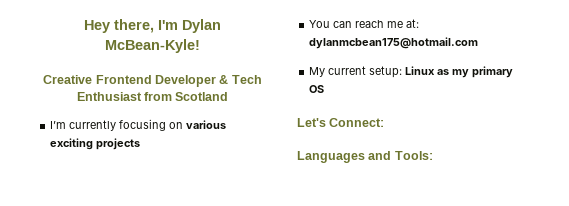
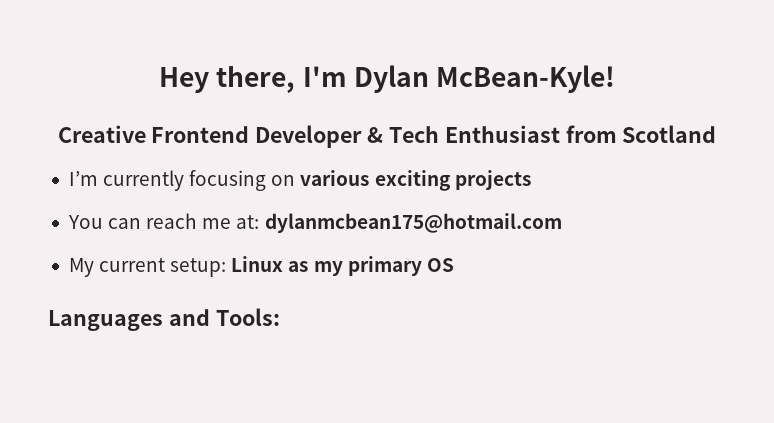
- Let's Connect:

